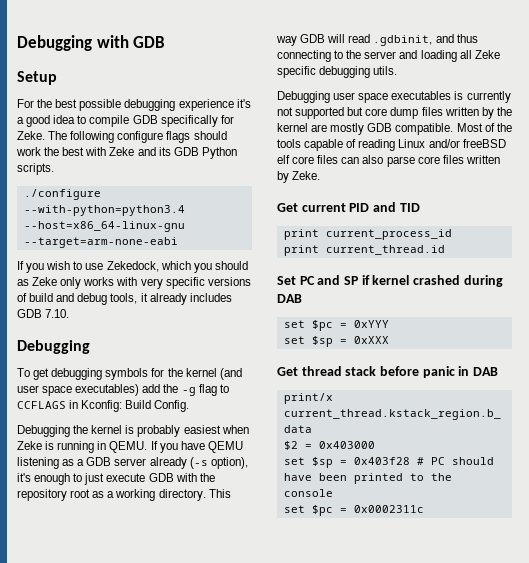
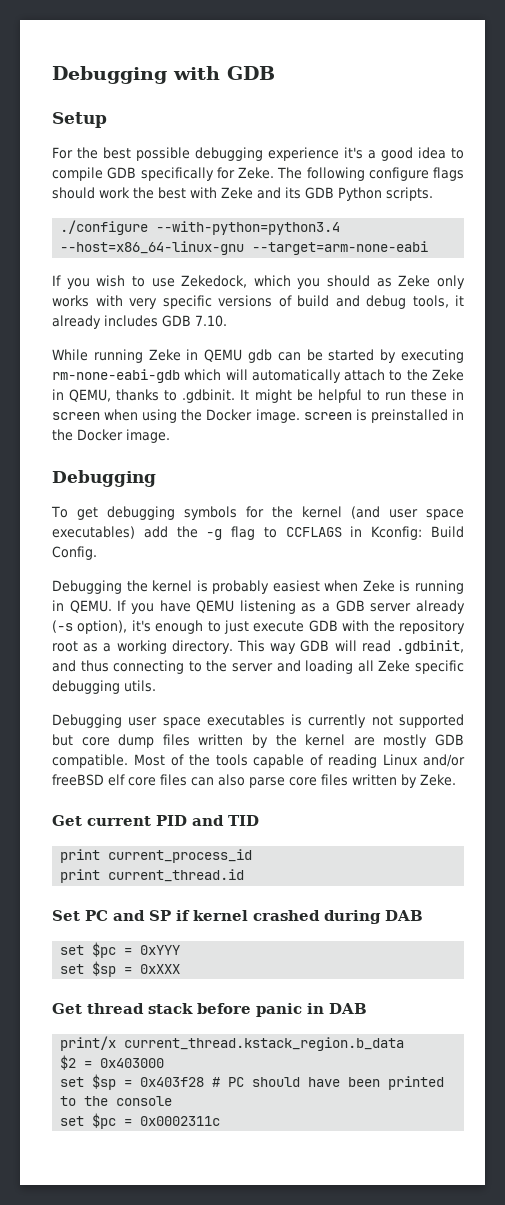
+ While running Zeke in QEMU gdb can be started by executing rm-none-eabi-gdb which will automatically attach to the Zeke in QEMU, thanks to .gdbinit. It might be helpful to run these in screen when using the Docker image. screen is preinstalled in the Docker image.

